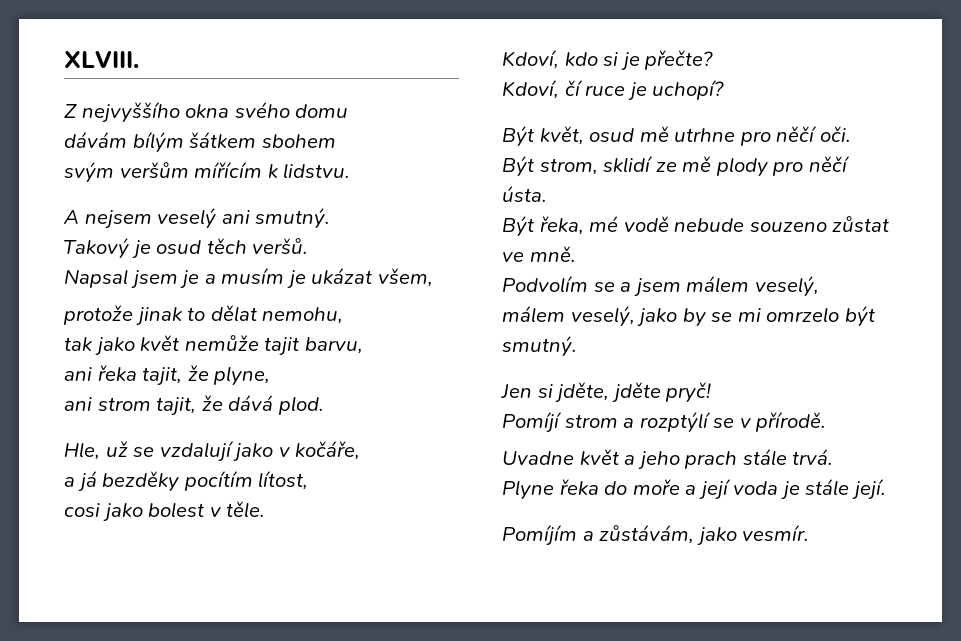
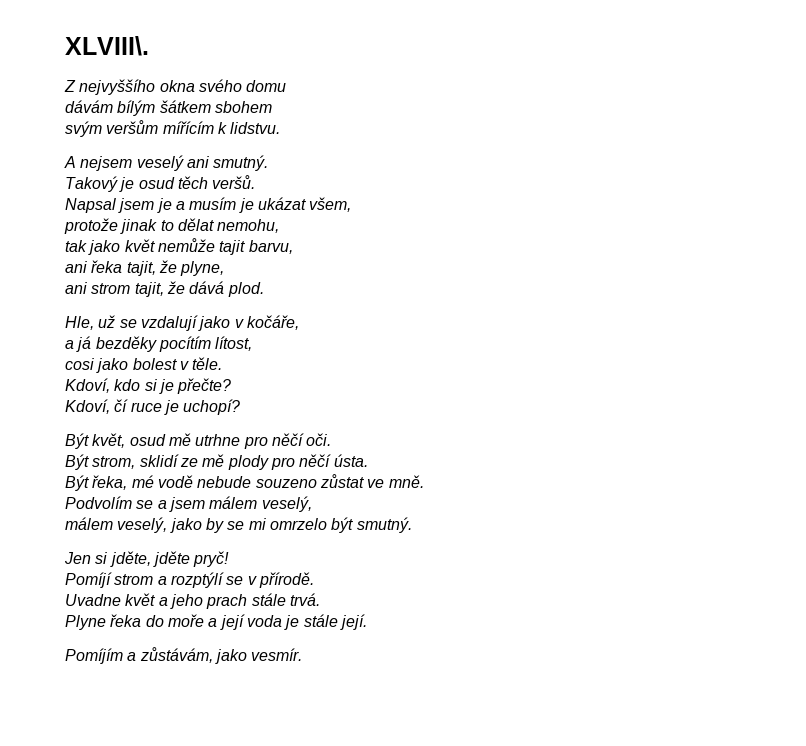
- XLVIII.
+ XLVIII\.

